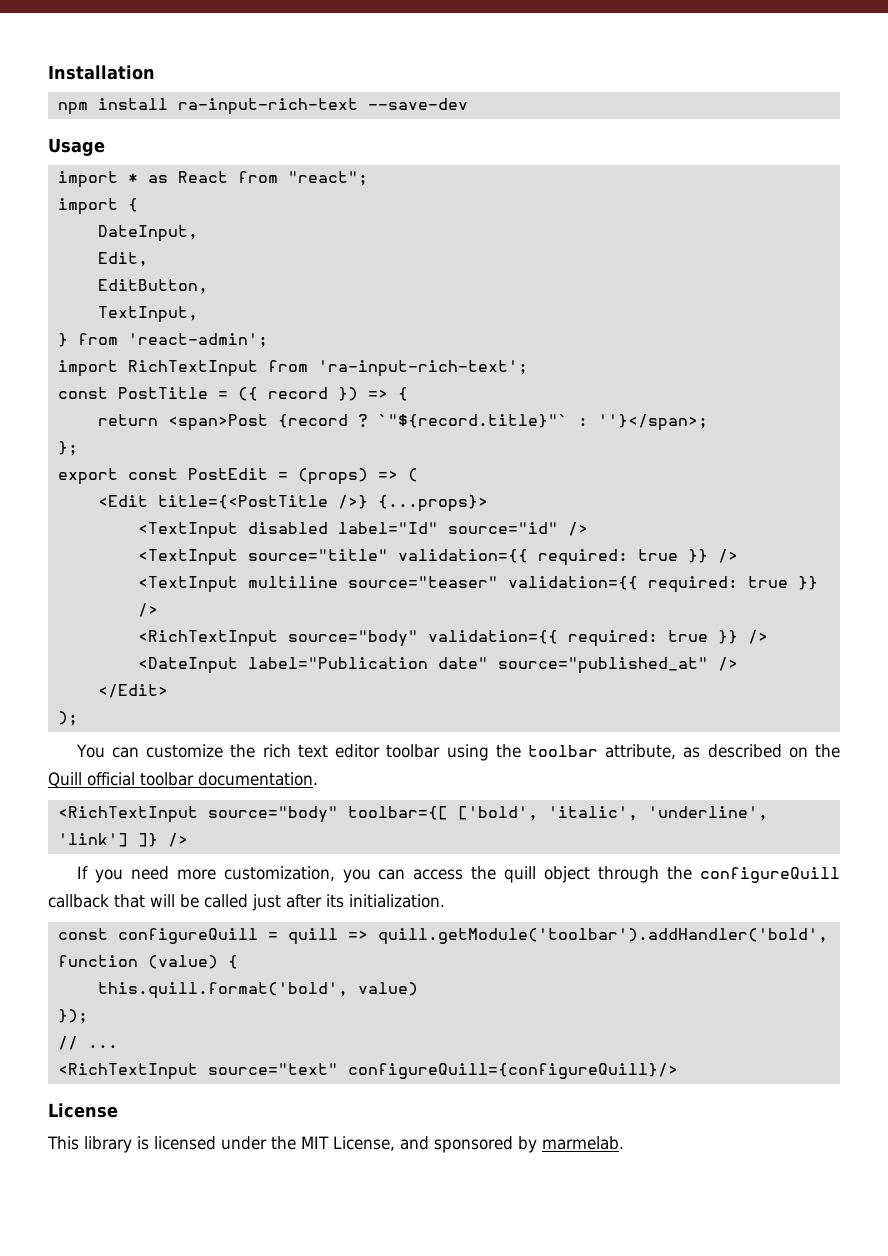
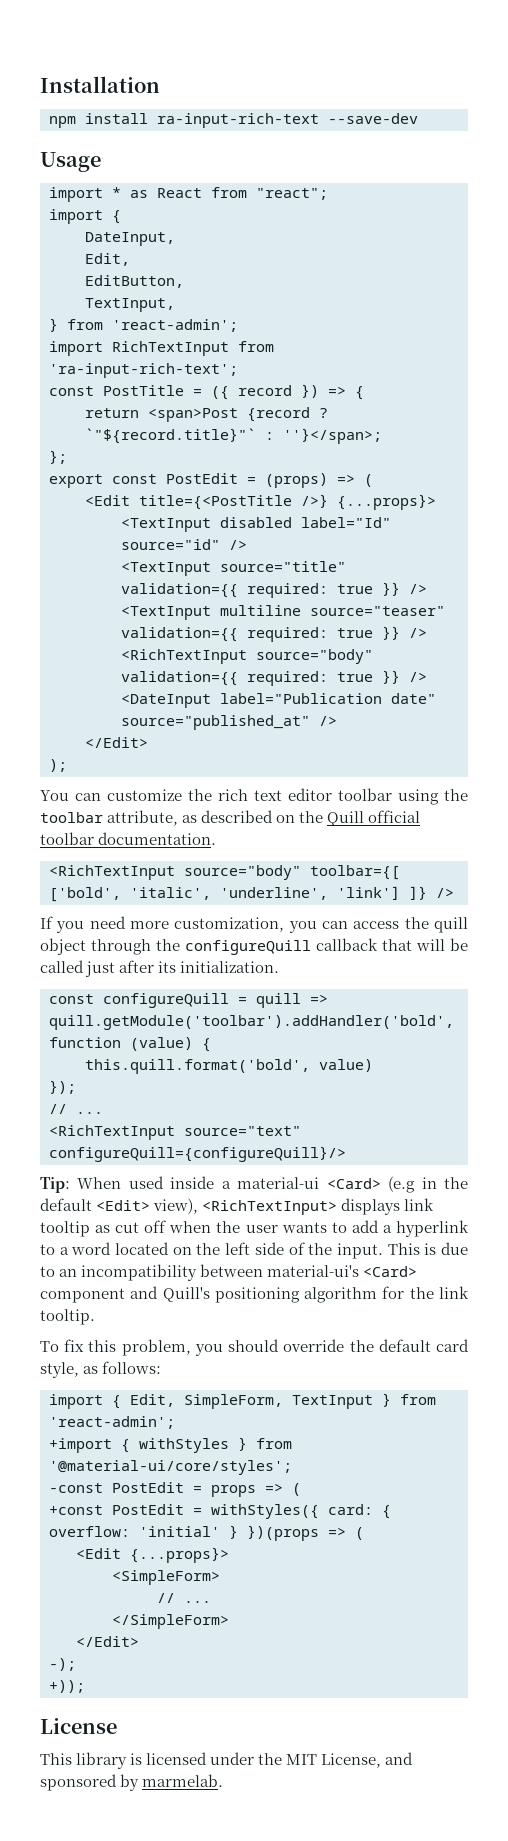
+ Tip: When used inside a material-ui <Card> (e.g in the default <Edit> view), <RichTextInput> displays link tooltip as cut off when the user wants to add a hyperlink to a word located on the left side of the input. This is due to an incompatibility between material-ui's <Card> component and Quill's positioning algorithm for the link tooltip.
+ To fix this problem, you should override the default card style, as follows:
+ import { Edit, SimpleForm, TextInput } from 'react-admin';
+ +import { withStyles } from '@material-ui/core/styles';
+ -const PostEdit = props => (
+ +const PostEdit = withStyles({ card: { overflow: 'initial' } })(props => (
+ <Edit {...props}>
+ <SimpleForm>
+ // ...
+ </SimpleForm>
+ </Edit>
+ -);
+ +));

